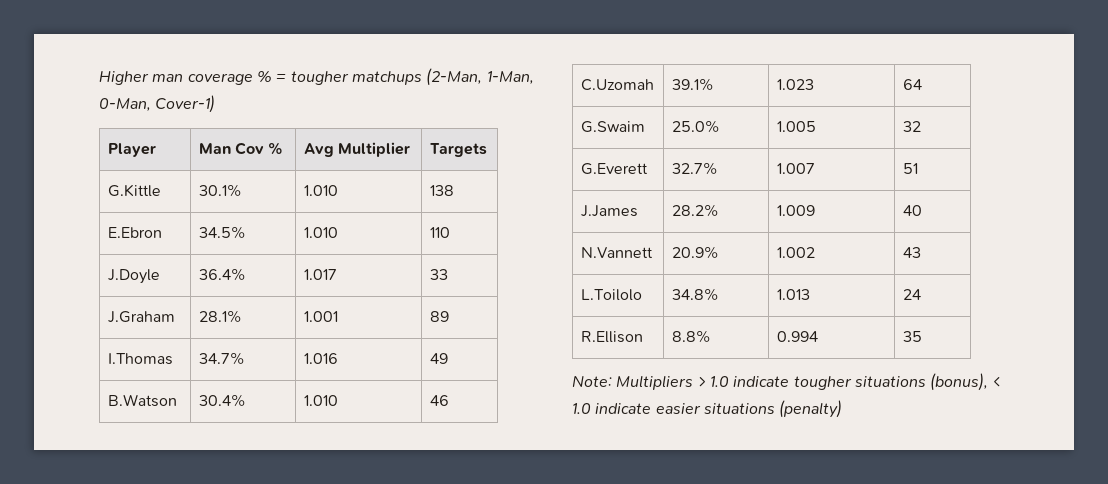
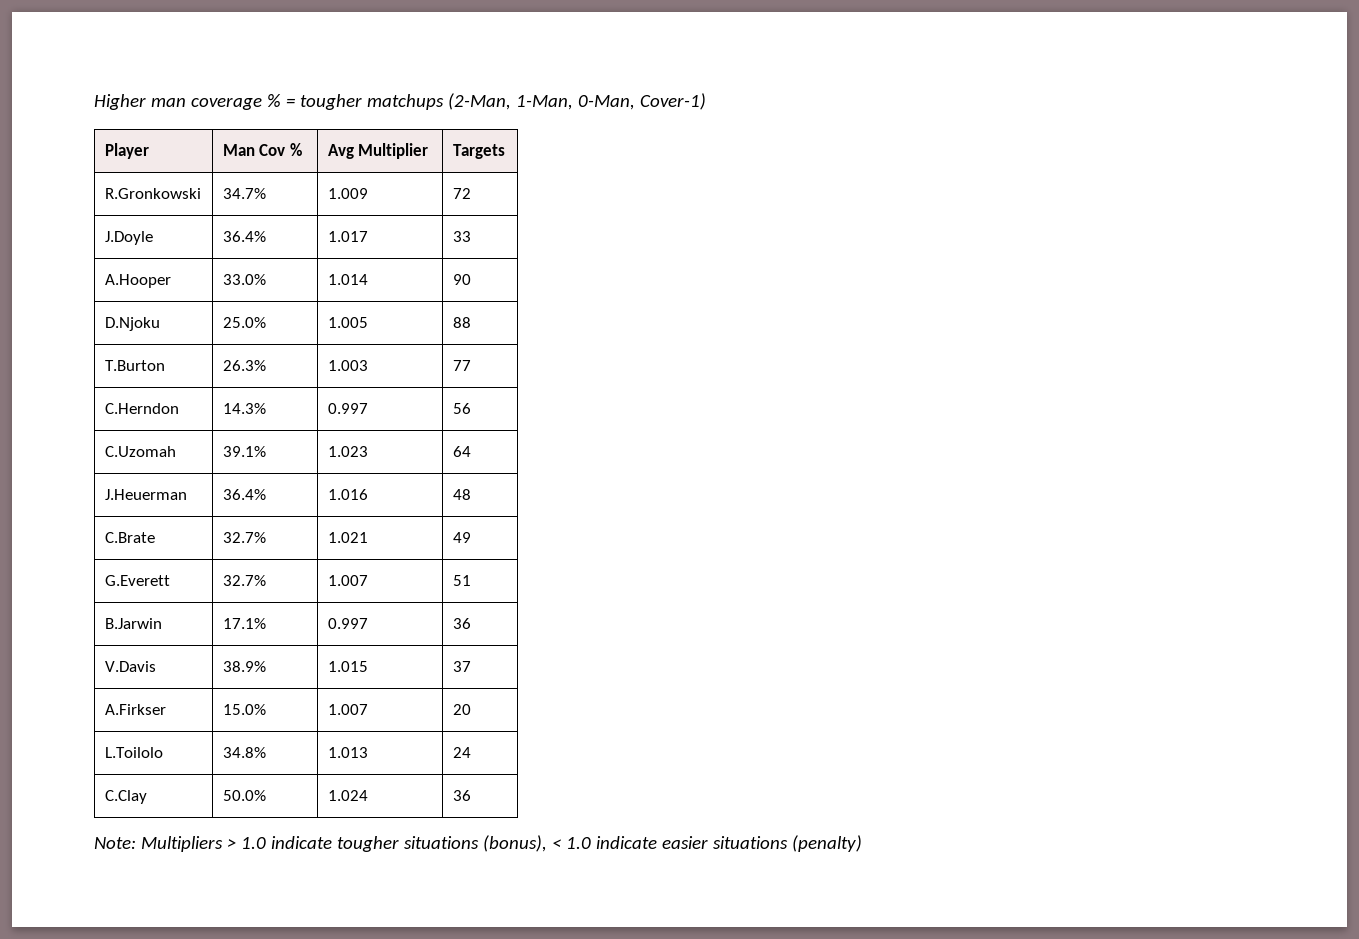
- G.Kittle | 30.1% | 1.010 | 138
- E.Ebron | 34.5% | 1.010 | 110
+ R.Gronkowski | 34.7% | 1.009 | 72
  J.Doyle | 36.4% | 1.017 | 33
- J.Graham | 28.1% | 1.001 | 89
- I.Thomas | 34.7% | 1.016 | 49
- B.Watson | 30.4% | 1.010 | 46
+ A.Hooper | 33.0% | 1.014 | 90
+ D.Njoku | 25.0% | 1.005 | 88
+ T.Burton | 26.3% | 1.003 | 77
+ C.Herndon | 14.3% | 0.997 | 56
  C.Uzomah | 39.1% | 1.023 | 64
- G.Swaim | 25.0% | 1.005 | 32
+ J.Heuerman | 36.4% | 1.016 | 48
+ C.Brate | 32.7% | 1.021 | 49
  G.Everett | 32.7% | 1.007 | 51
- J.James | 28.2% | 1.009 | 40
- N.Vannett | 20.9% | 1.002 | 43
+ B.Jarwin | 17.1% | 0.997 | 36
+ V.Davis | 38.9% | 1.015 | 37
+ A.Firkser | 15.0% | 1.007 | 20
- R.Ellison | 8.8% | 0.994 | 35
+ C.Clay | 50.0% | 1.024 | 36

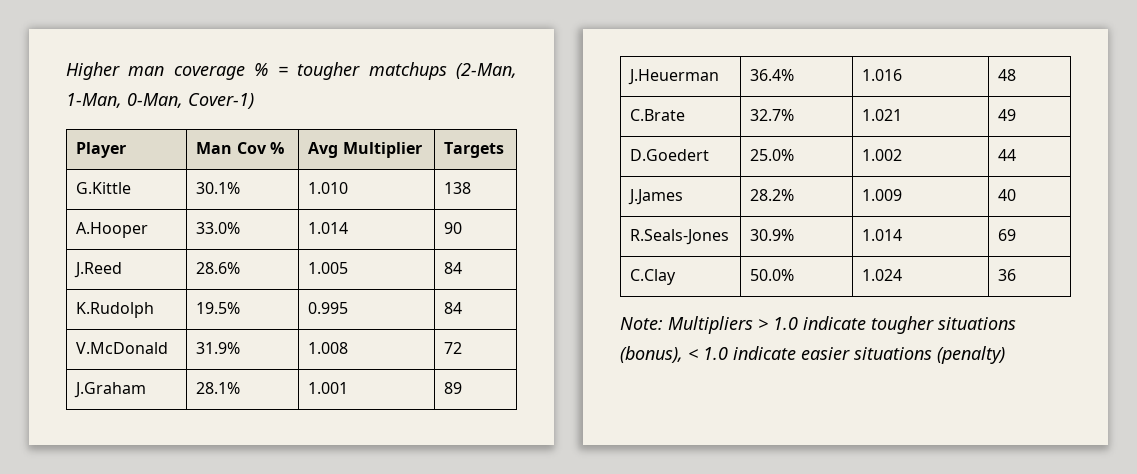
- R.Gronkowski | 34.7% | 1.009 | 72
- J.Doyle | 36.4% | 1.017 | 33
+ G.Kittle | 30.1% | 1.010 | 138
- D.Njoku | 25.0% | 1.005 | 88
- T.Burton | 26.3% | 1.003 | 77
- C.Herndon | 14.3% | 0.997 | 56
- C.Uzomah | 39.1% | 1.023 | 64
+ J.Reed | 28.6% | 1.005 | 84
+ K.Rudolph | 19.5% | 0.995 | 84
+ V.McDonald | 31.9% | 1.008 | 72
+ J.Graham | 28.1% | 1.001 | 89
- G.Everett | 32.7% | 1.007 | 51
- B.Jarwin | 17.1% | 0.997 | 36
- V.Davis | 38.9% | 1.015 | 37
- A.Firkser | 15.0% | 1.007 | 20
- L.Toilolo | 34.8% | 1.013 | 24
+ D.Goedert | 25.0% | 1.002 | 44
+ J.James | 28.2% | 1.009 | 40
+ R.Seals-Jones | 30.9% | 1.014 | 69

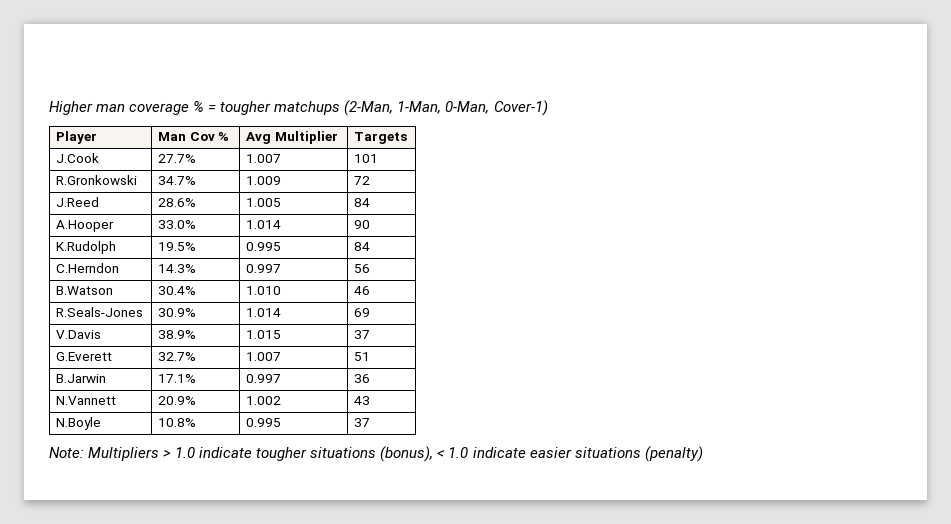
- G.Kittle | 30.1% | 1.010 | 138
+ J.Cook | 27.7% | 1.007 | 101
+ R.Gronkowski | 34.7% | 1.009 | 72
+ J.Reed | 28.6% | 1.005 | 84
- J.Reed | 28.6% | 1.005 | 84
- V.McDonald | 31.9% | 1.008 | 72
- J.Graham | 28.1% | 1.001 | 89
- J.Heuerman | 36.4% | 1.016 | 48
- C.Brate | 32.7% | 1.021 | 49
- D.Goedert | 25.0% | 1.002 | 44
- J.James | 28.2% | 1.009 | 40
+ C.Herndon | 14.3% | 0.997 | 56
+ B.Watson | 30.4% | 1.010 | 46
  R.Seals-Jones | 30.9% | 1.014 | 69
- C.Clay | 50.0% | 1.024 | 36
+ V.Davis | 38.9% | 1.015 | 37
+ G.Everett | 32.7% | 1.007 | 51
+ B.Jarwin | 17.1% | 0.997 | 36
+ N.Vannett | 20.9% | 1.002 | 43
+ N.Boyle | 10.8% | 0.995 | 37

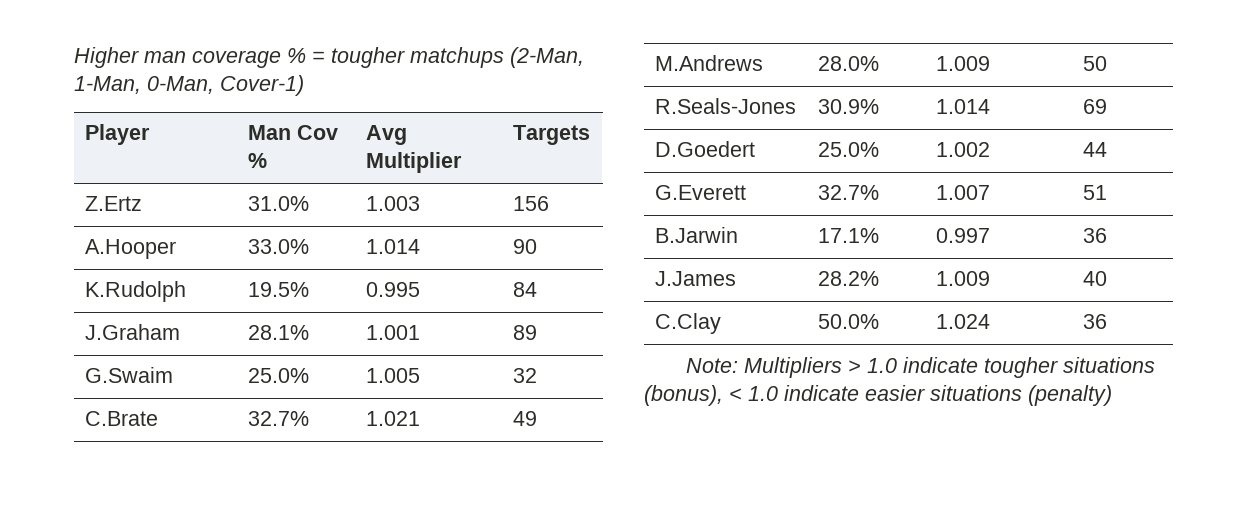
- J.Cook | 27.7% | 1.007 | 101
- R.Gronkowski | 34.7% | 1.009 | 72
- J.Reed | 28.6% | 1.005 | 84
+ Z.Ertz | 31.0% | 1.003 | 156
- C.Herndon | 14.3% | 0.997 | 56
- B.Watson | 30.4% | 1.010 | 46
+ J.Graham | 28.1% | 1.001 | 89
+ G.Swaim | 25.0% | 1.005 | 32
+ C.Brate | 32.7% | 1.021 | 49
+ M.Andrews | 28.0% | 1.009 | 50
- V.Davis | 38.9% | 1.015 | 37
+ D.Goedert | 25.0% | 1.002 | 44
- N.Vannett | 20.9% | 1.002 | 43
- N.Boyle | 10.8% | 0.995 | 37
+ J.James | 28.2% | 1.009 | 40
+ C.Clay | 50.0% | 1.024 | 36

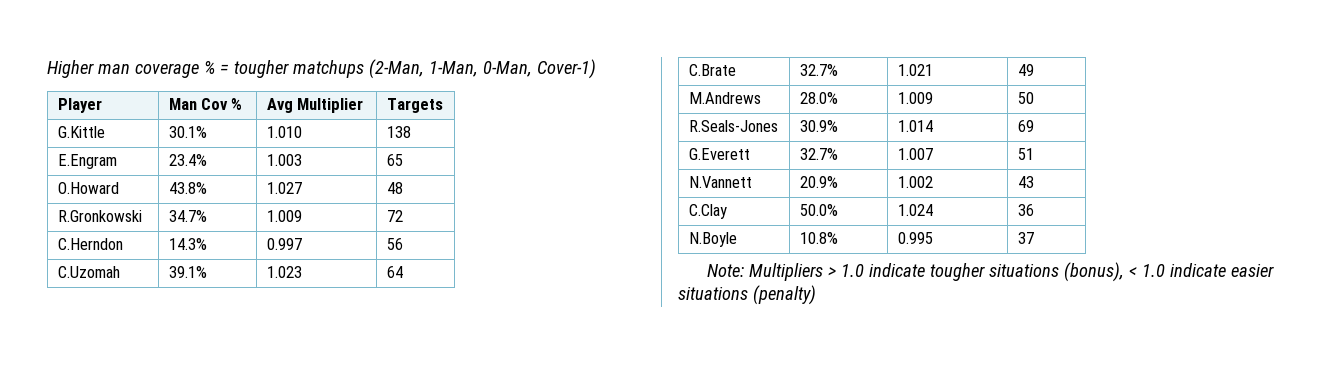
- Z.Ertz | 31.0% | 1.003 | 156
- A.Hooper | 33.0% | 1.014 | 90
- K.Rudolph | 19.5% | 0.995 | 84
- J.Graham | 28.1% | 1.001 | 89
- G.Swaim | 25.0% | 1.005 | 32
+ G.Kittle | 30.1% | 1.010 | 138
+ E.Engram | 23.4% | 1.003 | 65
+ O.Howard | 43.8% | 1.027 | 48
+ R.Gronkowski | 34.7% | 1.009 | 72
+ C.Herndon | 14.3% | 0.997 | 56
+ C.Uzomah | 39.1% | 1.023 | 64
- D.Goedert | 25.0% | 1.002 | 44
- B.Jarwin | 17.1% | 0.997 | 36
- J.James | 28.2% | 1.009 | 40
+ N.Vannett | 20.9% | 1.002 | 43
+ N.Boyle | 10.8% | 0.995 | 37

